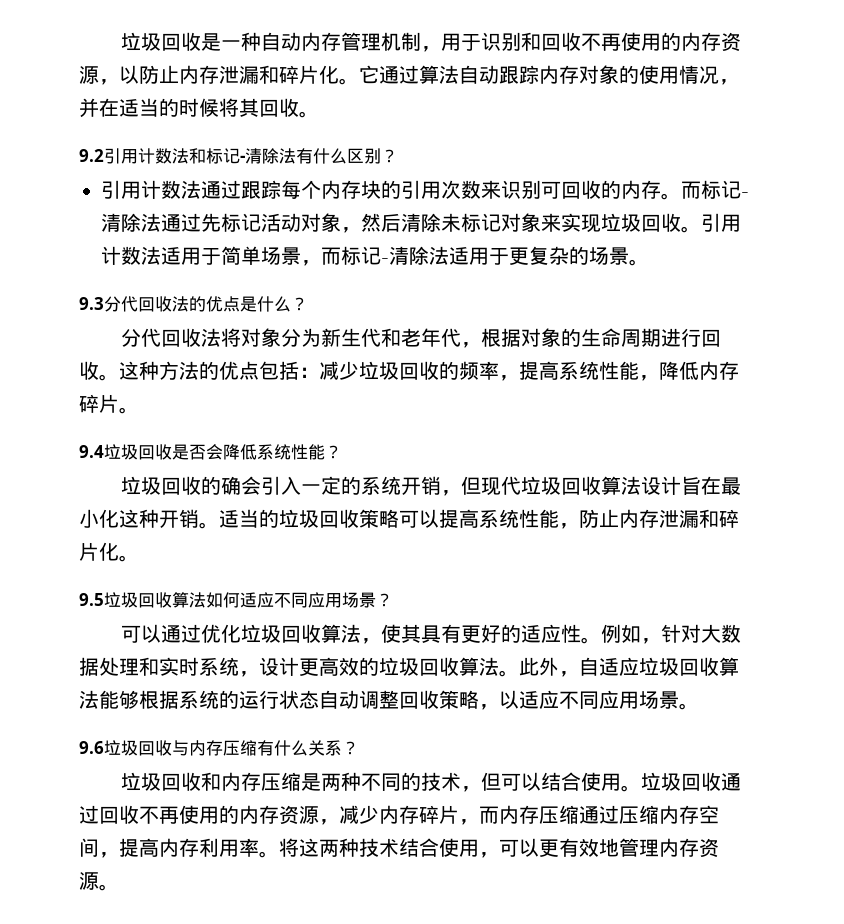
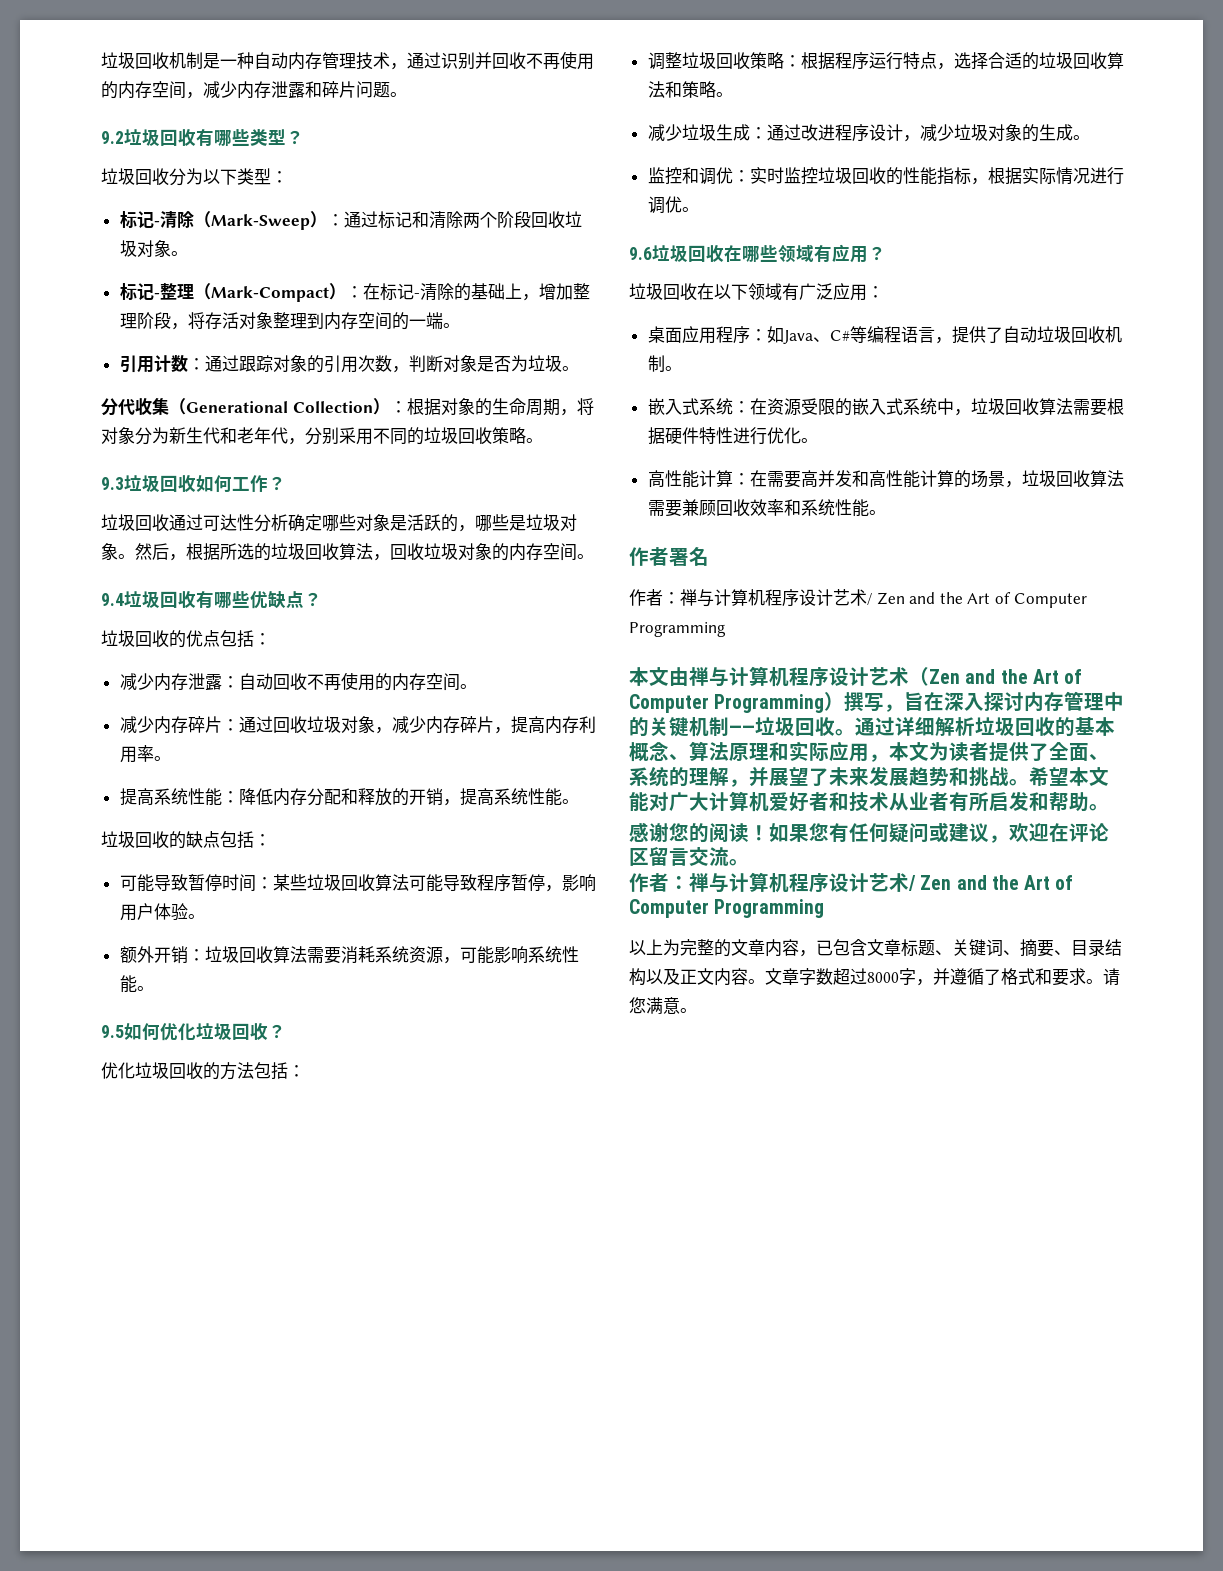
- 垃圾回收是一种自动内存管理机制，用于识别和回收不再使用的内存资源，以防止内存泄漏和碎片化。它通过算法自动跟踪内存对象的使用情况，并在适当的时候将其回收。
- 9.2引用计数法和标记-清除法有什么区别？
- 引用计数法通过跟踪每个内存块的引用次数来识别可回收的内存。而标记-清除法通过先标记活动对象，然后清除未标记对象来实现垃圾回收。引用计数法适用于简单场景，而标记-清除法适用于更复杂的场景。
- 9.3分代回收法的优点是什么？
- 分代回收法将对象分为新生代和老年代，根据对象的生命周期进行回收。这种方法的优点包括：减少垃圾回收的频率，提高系统性能，降低内存碎片。
+ 垃圾回收机制是一种自动内存管理技术，通过识别并回收不再使用的内存空间，减少内存泄露和碎片问题。
+ 9.2垃圾回收有哪些类型？
+ 垃圾回收分为以下类型：
+ 标记-清除（Mark-Sweep）：通过标记和清除两个阶段回收垃圾对象。
+ 标记-整理（Mark-Compact）：在标记-清除的基础上，增加整理阶段，将存活对象整理到内存空间的一端。
+ 引用计数：通过跟踪对象的引用次数，判断对象是否为垃圾。
+ 分代收集（Generational Collection）：根据对象的生命周期，将对象分为新生代和老年代，分别采用不同的垃圾回收策略。
+ 9.3垃圾回收如何工作？
+ 垃圾回收通过可达性分析确定哪些对象是活跃的，哪些是垃圾对象。然后，根据所选的垃圾回收算法，回收垃圾对象的内存空间。
- 9.4垃圾回收是否会降低系统性能？
+ 9.4垃圾回收有哪些优缺点？
- 垃圾回收的确会引入一定的系统开销，但现代垃圾回收算法设计旨在最小化这种开销。适当的垃圾回收策略可以提高系统性能，防止内存泄漏和碎片化。
- 9.5垃圾回收算法如何适应不同应用场景？
- 可以通过优化垃圾回收算法，使其具有更好的适应性。例如，针对大数据处理和实时系统，设计更高效的垃圾回收算法。此外，自适应垃圾回收算法能够根据系统的运行状态自动调整回收策略，以适应不同应用场景。
- 9.6垃圾回收与内存压缩有什么关系？
- 垃圾回收和内存压缩是两种不同的技术，但可以结合使用。垃圾回收通过回收不再使用的内存资源，减少内存碎片，而内存压缩通过压缩内存空间，提高内存利用率。将这两种技术结合使用，可以更有效地管理内存资源。
+ 垃圾回收的优点包括：
+ 减少内存泄露：自动回收不再使用的内存空间。
+ 减少内存碎片：通过回收垃圾对象，减少内存碎片，提高内存利用率。
+ 提高系统性能：降低内存分配和释放的开销，提高系统性能。
+ 垃圾回收的缺点包括：
+ 可能导致暂停时间：某些垃圾回收算法可能导致程序暂停，影响用户体验。
+ 额外开销：垃圾回收算法需要消耗系统资源，可能影响系统性能。
+ 9.5如何优化垃圾回收？
+ 优化垃圾回收的方法包括：
+ 调整垃圾回收策略：根据程序运行特点，选择合适的垃圾回收算法和策略。
+ 减少垃圾生成：通过改进程序设计，减少垃圾对象的生成。
+ 监控和调优：实时监控垃圾回收的性能指标，根据实际情况进行调优。
+ 9.6垃圾回收在哪些领域有应用？
+ 垃圾回收在以下领域有广泛应用：
+ 桌面应用程序：如Java、C#等编程语言，提供了自动垃圾回收机制。
+ 嵌入式系统：在资源受限的嵌入式系统中，垃圾回收算法需要根据硬件特性进行优化。
+ 高性能计算：在需要高并发和高性能计算的场景，垃圾回收算法需要兼顾回收效率和系统性能。
+ 作者署名
+ 作者：禅与计算机程序设计艺术/ Zen and the Art of Computer Programming
+ 本文由禅与计算机程序设计艺术（Zen and the Art of Computer Programming）撰写，旨在深入探讨内存管理中的关键机制——垃圾回收。通过详细解析垃圾回收的基本概念、算法原理和实际应用，本文为读者提供了全面、系统的理解，并展望了未来发展趋势和挑战。希望本文能对广大计算机爱好者和技术从业者有所启发和帮助。
+ 感谢您的阅读！如果您有任何疑问或建议，欢迎在评论区留言交流。
+ 作者：禅与计算机程序设计艺术/ Zen and the Art of Computer Programming
+ 以上为完整的文章内容，已包含文章标题、关键词、摘要、目录结构以及正文内容。文章字数超过8000字，并遵循了格式和要求。请您满意。

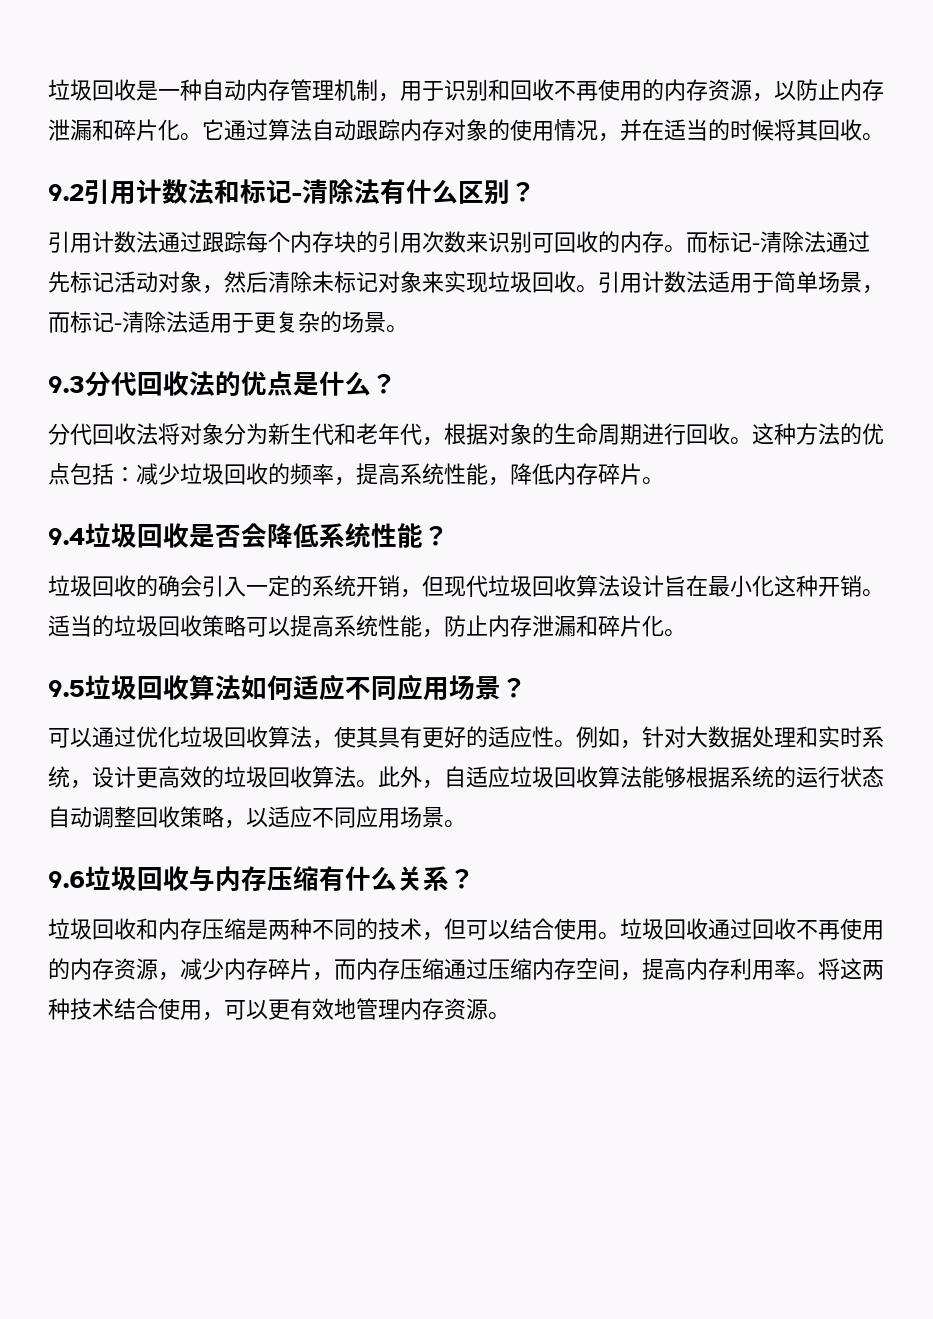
- 垃圾回收机制是一种自动内存管理技术，通过识别并回收不再使用的内存空间，减少内存泄露和碎片问题。
- 9.2垃圾回收有哪些类型？
- 垃圾回收分为以下类型：
- 标记-清除（Mark-Sweep）：通过标记和清除两个阶段回收垃圾对象。
- 标记-整理（Mark-Compact）：在标记-清除的基础上，增加整理阶段，将存活对象整理到内存空间的一端。
- 引用计数：通过跟踪对象的引用次数，判断对象是否为垃圾。
- 分代收集（Generational Collection）：根据对象的生命周期，将对象分为新生代和老年代，分别采用不同的垃圾回收策略。
- 9.3垃圾回收如何工作？
- 垃圾回收通过可达性分析确定哪些对象是活跃的，哪些是垃圾对象。然后，根据所选的垃圾回收算法，回收垃圾对象的内存空间。
- 9.4垃圾回收有哪些优缺点？
- 垃圾回收的优点包括：
- 减少内存泄露：自动回收不再使用的内存空间。
- 减少内存碎片：通过回收垃圾对象，减少内存碎片，提高内存利用率。
- 提高系统性能：降低内存分配和释放的开销，提高系统性能。
- 垃圾回收的缺点包括：
- 可能导致暂停时间：某些垃圾回收算法可能导致程序暂停，影响用户体验。
- 额外开销：垃圾回收算法需要消耗系统资源，可能影响系统性能。
- 9.5如何优化垃圾回收？
- 优化垃圾回收的方法包括：
- 调整垃圾回收策略：根据程序运行特点，选择合适的垃圾回收算法和策略。
- 减少垃圾生成：通过改进程序设计，减少垃圾对象的生成。
- 监控和调优：实时监控垃圾回收的性能指标，根据实际情况进行调优。
- 9.6垃圾回收在哪些领域有应用？
- 垃圾回收在以下领域有广泛应用：
- 桌面应用程序：如Java、C#等编程语言，提供了自动垃圾回收机制。
- 嵌入式系统：在资源受限的嵌入式系统中，垃圾回收算法需要根据硬件特性进行优化。
- 高性能计算：在需要高并发和高性能计算的场景，垃圾回收算法需要兼顾回收效率和系统性能。
- 作者署名
- 作者：禅与计算机程序设计艺术/ Zen and the Art of Computer Programming
- 本文由禅与计算机程序设计艺术（Zen and the Art of Computer Programming）撰写，旨在深入探讨内存管理中的关键机制——垃圾回收。通过详细解析垃圾回收的基本概念、算法原理和实际应用，本文为读者提供了全面、系统的理解，并展望了未来发展趋势和挑战。希望本文能对广大计算机爱好者和技术从业者有所启发和帮助。
- 感谢您的阅读！如果您有任何疑问或建议，欢迎在评论区留言交流。
- 作者：禅与计算机程序设计艺术/ Zen and the Art of Computer Programming
- 以上为完整的文章内容，已包含文章标题、关键词、摘要、目录结构以及正文内容。文章字数超过8000字，并遵循了格式和要求。请您满意。
+ 垃圾回收是一种自动内存管理机制，用于识别和回收不再使用的内存资源，以防止内存泄漏和碎片化。它通过算法自动跟踪内存对象的使用情况，并在适当的时候将其回收。
+ 9.2引用计数法和标记-清除法有什么区别？
+ 引用计数法通过跟踪每个内存块的引用次数来识别可回收的内存。而标记-清除法通过先标记活动对象，然后清除未标记对象来实现垃圾回收。引用计数法适用于简单场景，而标记-清除法适用于更复杂的场景。
+ 9.3分代回收法的优点是什么？
+ 分代回收法将对象分为新生代和老年代，根据对象的生命周期进行回收。这种方法的优点包括：减少垃圾回收的频率，提高系统性能，降低内存碎片。
+ 9.4垃圾回收是否会降低系统性能？
+ 垃圾回收的确会引入一定的系统开销，但现代垃圾回收算法设计旨在最小化这种开销。适当的垃圾回收策略可以提高系统性能，防止内存泄漏和碎片化。
+ 9.5垃圾回收算法如何适应不同应用场景？
+ 可以通过优化垃圾回收算法，使其具有更好的适应性。例如，针对大数据处理和实时系统，设计更高效的垃圾回收算法。此外，自适应垃圾回收算法能够根据系统的运行状态自动调整回收策略，以适应不同应用场景。
+ 9.6垃圾回收与内存压缩有什么关系？
+ 垃圾回收和内存压缩是两种不同的技术，但可以结合使用。垃圾回收通过回收不再使用的内存资源，减少内存碎片，而内存压缩通过压缩内存空间，提高内存利用率。将这两种技术结合使用，可以更有效地管理内存资源。

